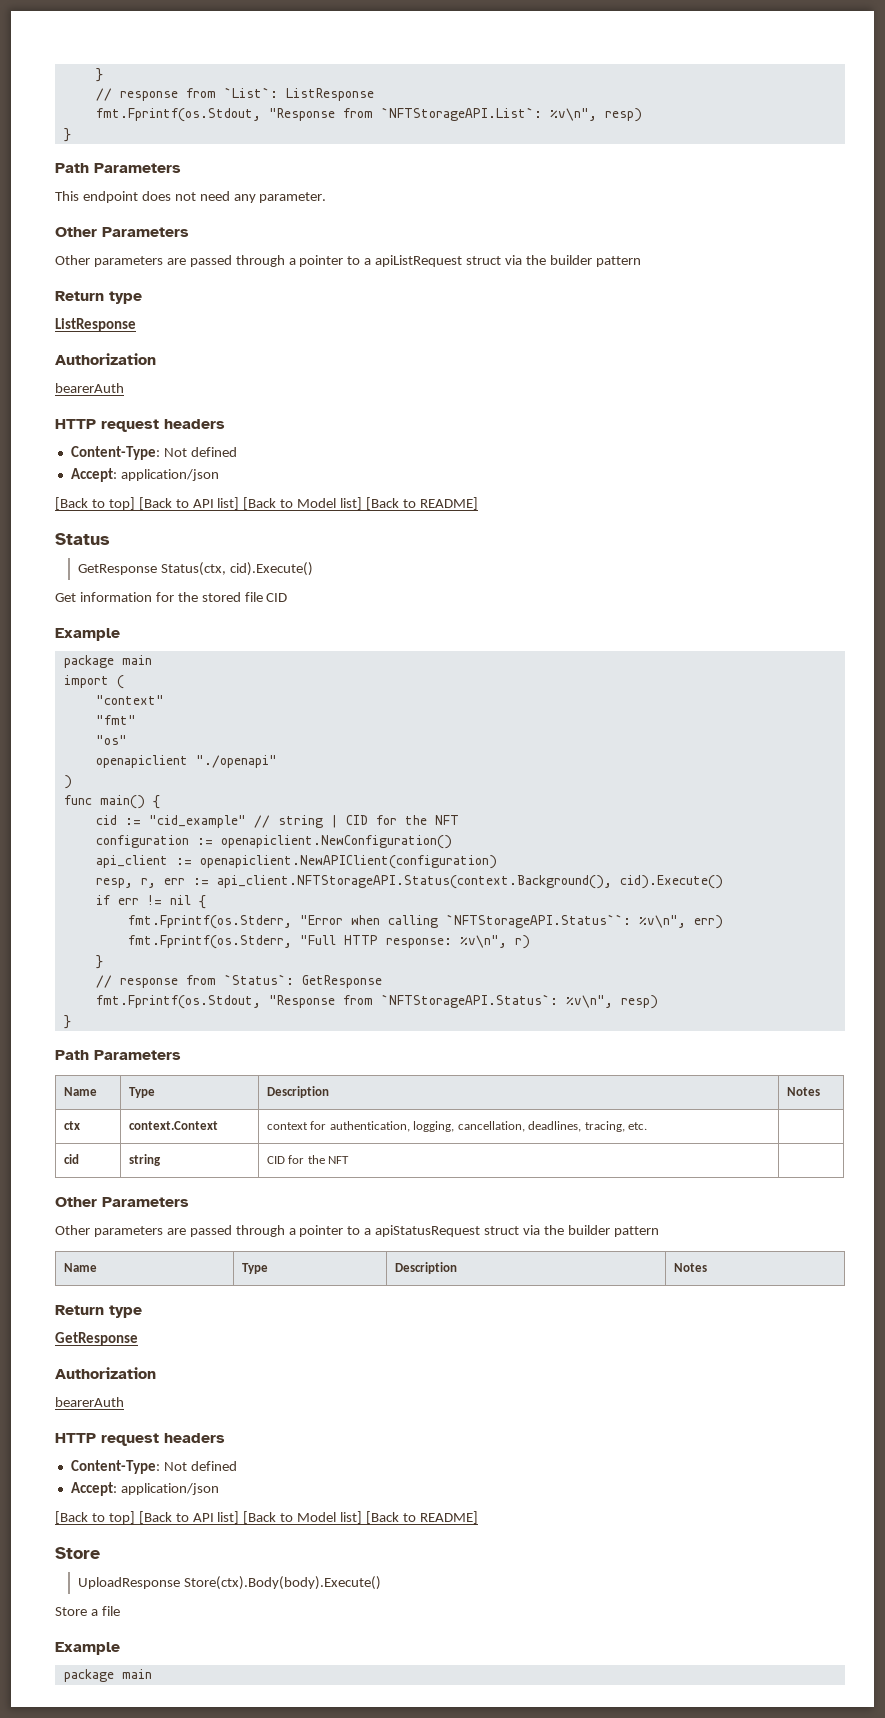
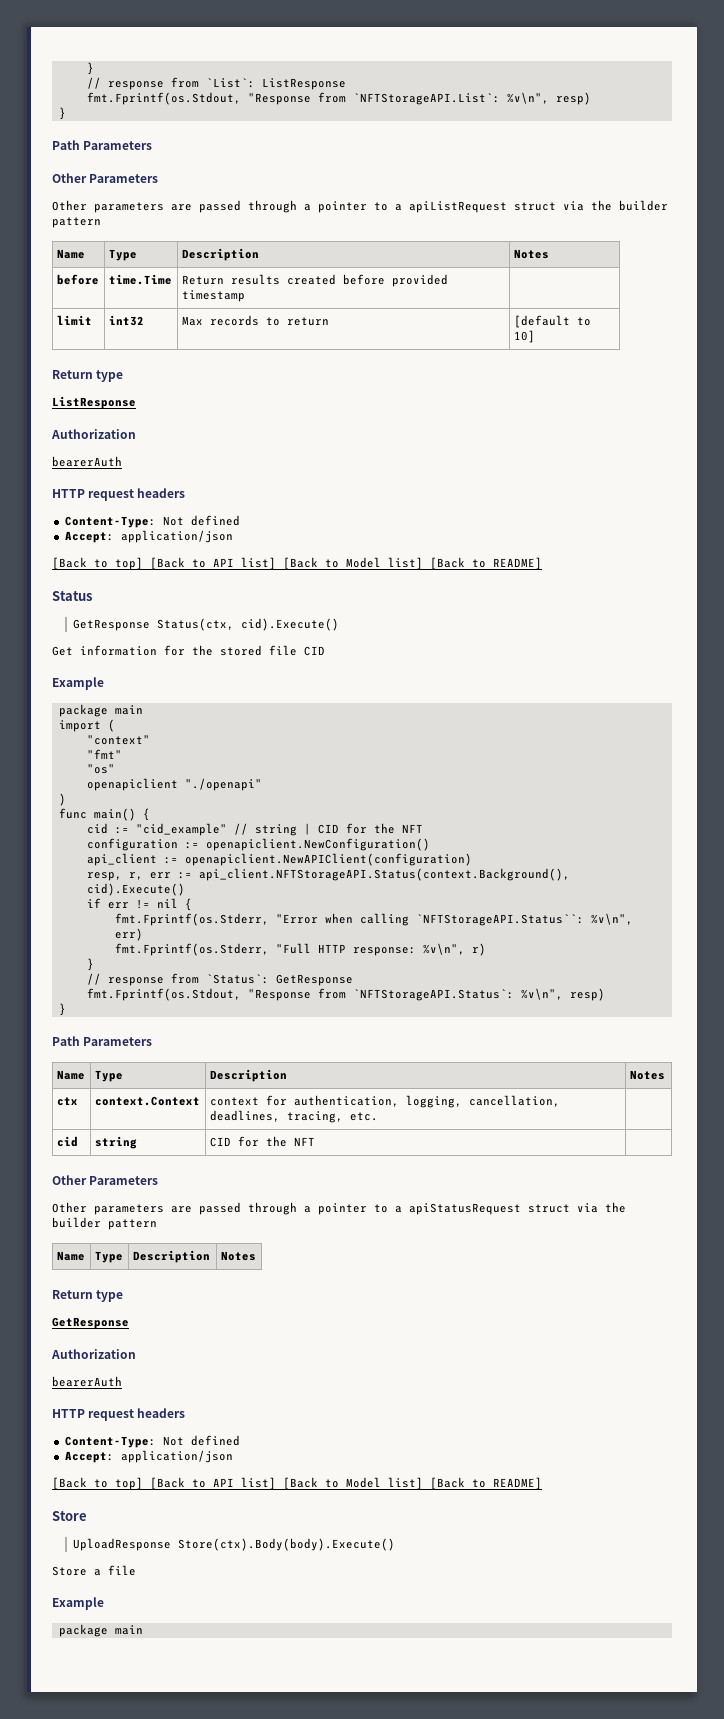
- This endpoint does not need any parameter.
  Other parameters are passed through a pointer to a apiListRequest struct via the builder pattern
+ Name | Type | Description | Notes
+ before | time.Time | Return results created before provided timestamp |
+ limit | int32 | Max records to return | [default to 10]

